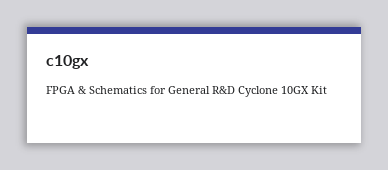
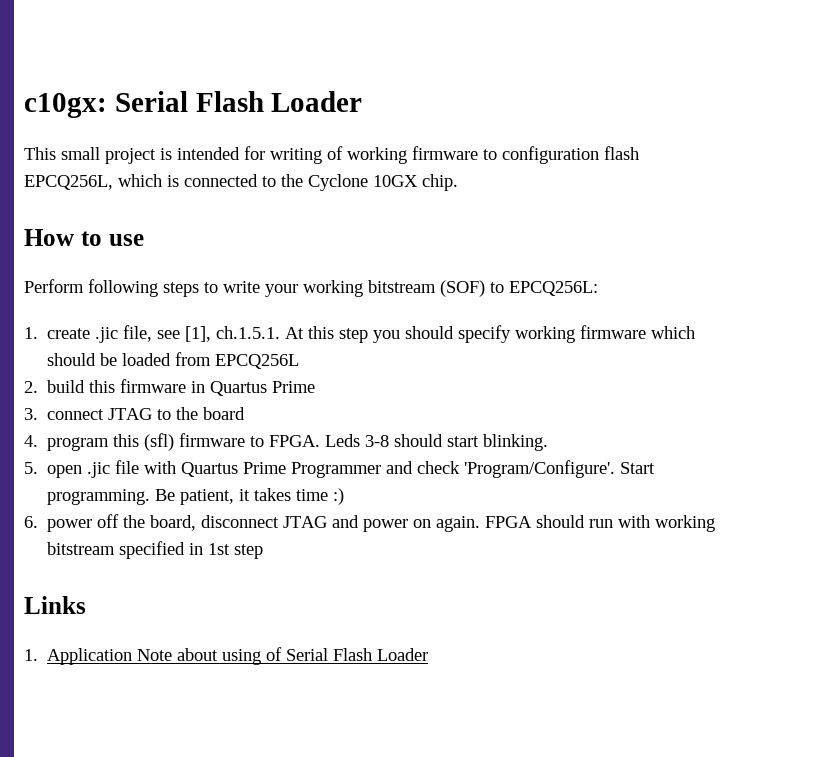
- c10gx
- FPGA & Schematics for General R&D Cyclone 10GX Kit
+ c10gx: Serial Flash Loader
+ This small project is intended for writing of working firmware to configuration flash EPCQ256L, which is connected to the Cyclone 10GX chip.
+ How to use
+ Perform following steps to write your working bitstream (SOF) to EPCQ256L:
+ 1. create .jic file, see [1], ch.1.5.1. At this step you should specify working firmware which should be loaded from EPCQ256L
+ 2. build this firmware in Quartus Prime
+ 3. connect JTAG to the board
+ 4. program this (sfl) firmware to FPGA. Leds 3-8 should start blinking.
+ 5. open .jic file with Quartus Prime Programmer and check 'Program/Configure'. Start programming. Be patient, it takes time :)
+ 6. power off the board, disconnect JTAG and power on again. FPGA should run with working bitstream specified in 1st step
+ Links
+ 1. Application Note about using of Serial Flash Loader

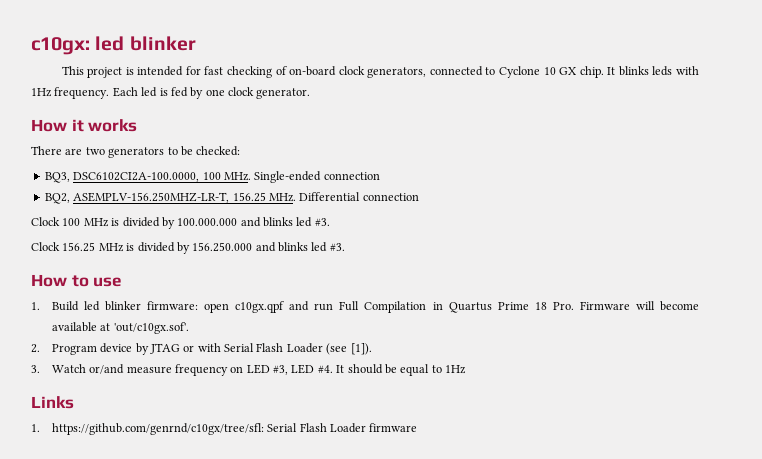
- c10gx: Serial Flash Loader
+ c10gx: led blinker
- This small project is intended for writing of working firmware to configuration flash EPCQ256L, which is connected to the Cyclone 10GX chip.
+ This project is intended for fast checking of on-board clock generators, connected to Cyclone 10 GX chip. It blinks leds with 1Hz frequency. Each led is fed by one clock generator.
+ How it works
+ There are two generators to be checked:
+ BQ3, DSC6102CI2A-100.0000, 100 MHz. Single-ended connection
+ BQ2, ASEMPLV-156.250MHZ-LR-T, 156.25 MHz. Differential connection
+ Clock 100 MHz is divided by 100.000.000 and blinks led #3.
+ Clock 156.25 MHz is divided by 156.250.000 and blinks led #3.
  How to use
- Perform following steps to write your working bitstream (SOF) to EPCQ256L:
- 1. create .jic file, see [1], ch.1.5.1. At this step you should specify working firmware which should be loaded from EPCQ256L
- 2. build this firmware in Quartus Prime
- 3. connect JTAG to the board
- 4. program this (sfl) firmware to FPGA. Leds 3-8 should start blinking.
- 5. open .jic file with Quartus Prime Programmer and check 'Program/Configure'. Start programming. Be patient, it takes time :)
- 6. power off the board, disconnect JTAG and power on again. FPGA should run with working bitstream specified in 1st step
+ 1. Build led blinker firmware: open c10gx.qpf and run Full Compilation in Quartus Prime 18 Pro. Firmware will become available at 'out/c10gx.sof'.
+ 2. Program device by JTAG or with Serial Flash Loader (see [1]).
+ 3. Watch or/and measure frequency on LED #3, LED #4. It should be equal to 1Hz
  Links
- 1. Application Note about using of Serial Flash Loader
+ 1. https://github.com/genrnd/c10gx/tree/sfl: Serial Flash Loader firmware

